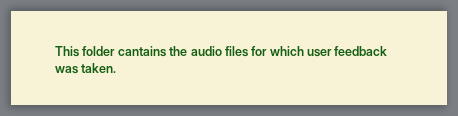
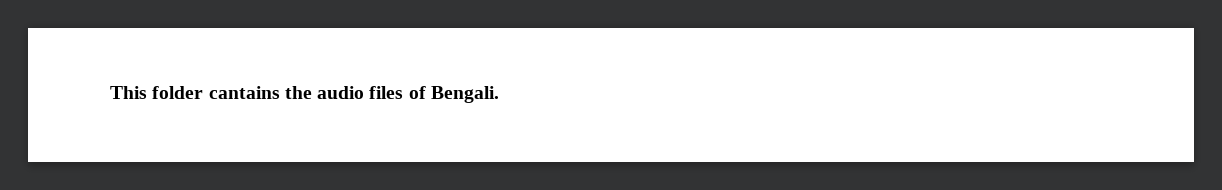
- This folder cantains the audio files for which user feedback was taken.
+ This folder cantains the audio files of Bengali.

